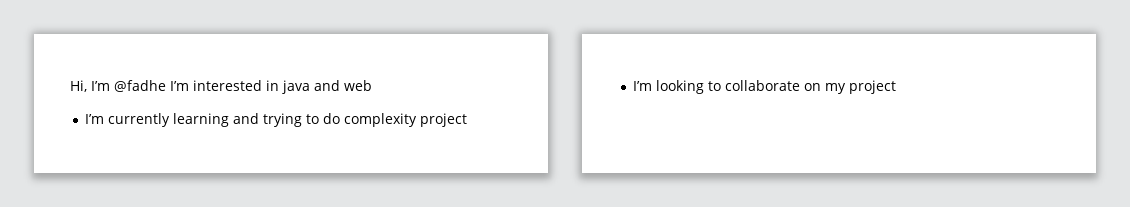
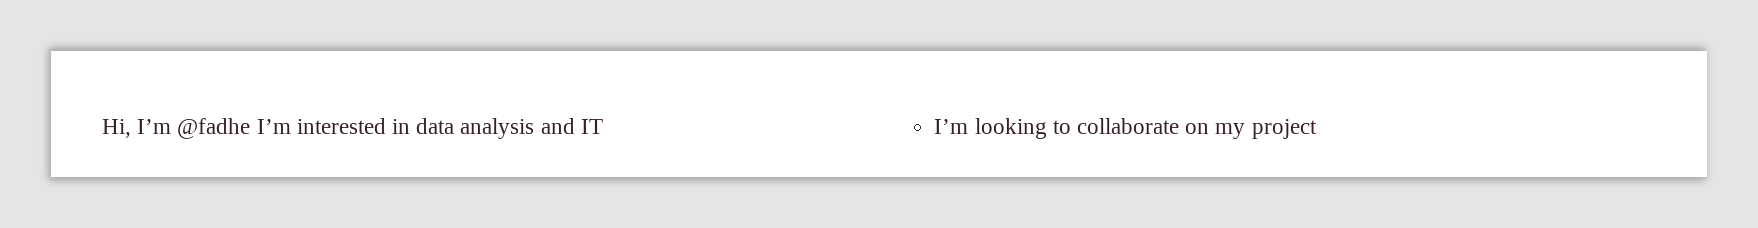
- Hi, I’m @fadhe I’m interested in java and web
- I’m currently learning and trying to do complexity project
+ Hi, I’m @fadhe I’m interested in data analysis and IT

